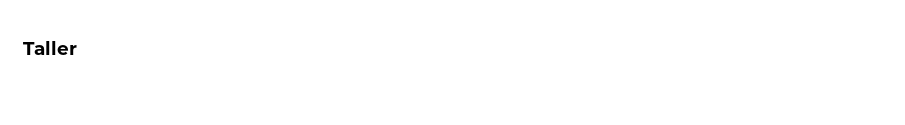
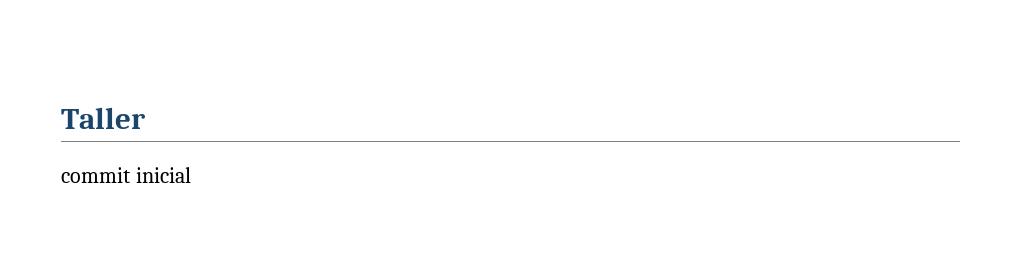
+ commit inicial

